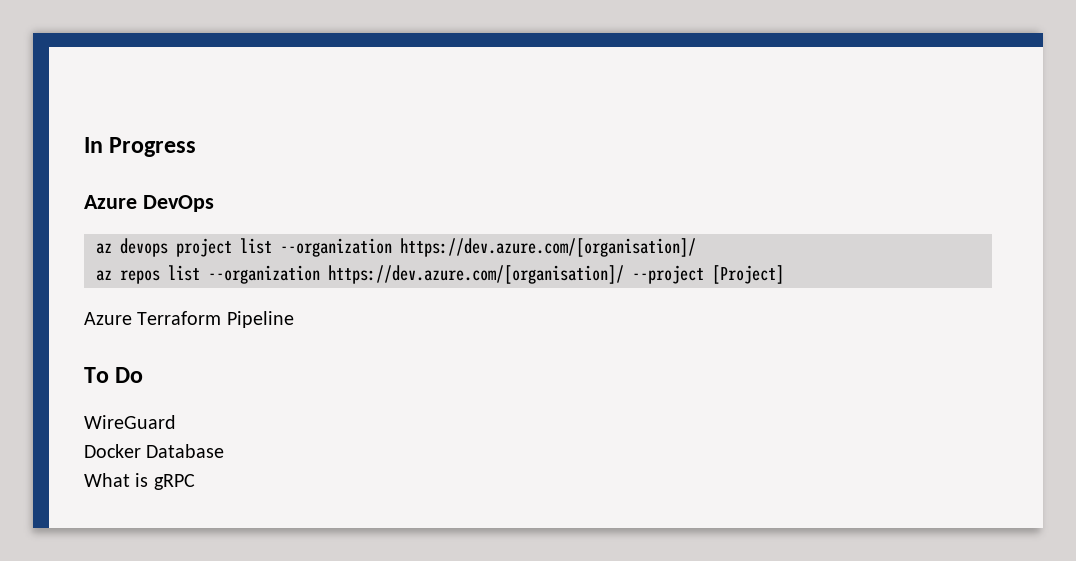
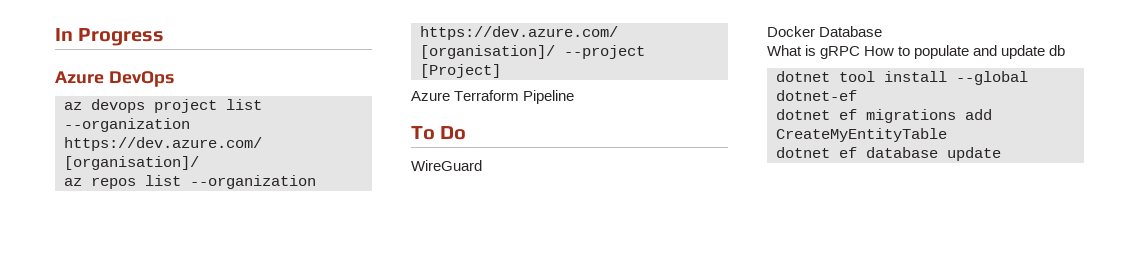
- What is gRPC
+ What is gRPC How to populate and update db
+ dotnet tool install --global dotnet-ef
+ dotnet ef migrations add CreateMyEntityTable
+ dotnet ef database update

